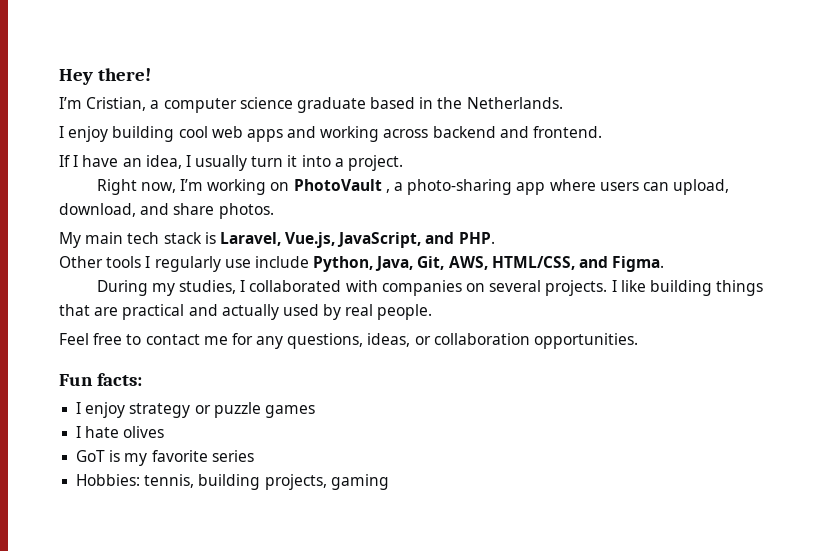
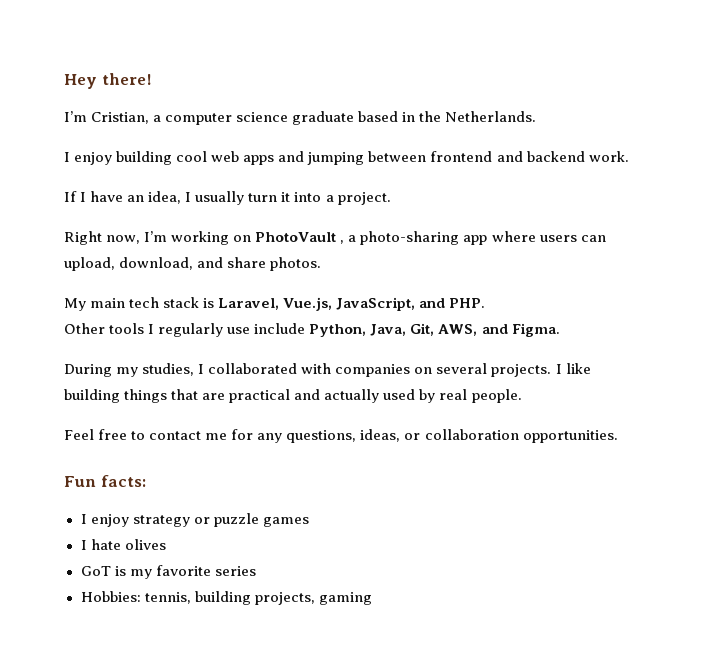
- I enjoy building cool web apps and working across backend and frontend.
+ I enjoy building cool web apps and jumping between frontend and backend work.
- Other tools I regularly use include Python, Java, Git, AWS, HTML/CSS, and Figma.
+ Other tools I regularly use include Python, Java, Git, AWS, and Figma.

